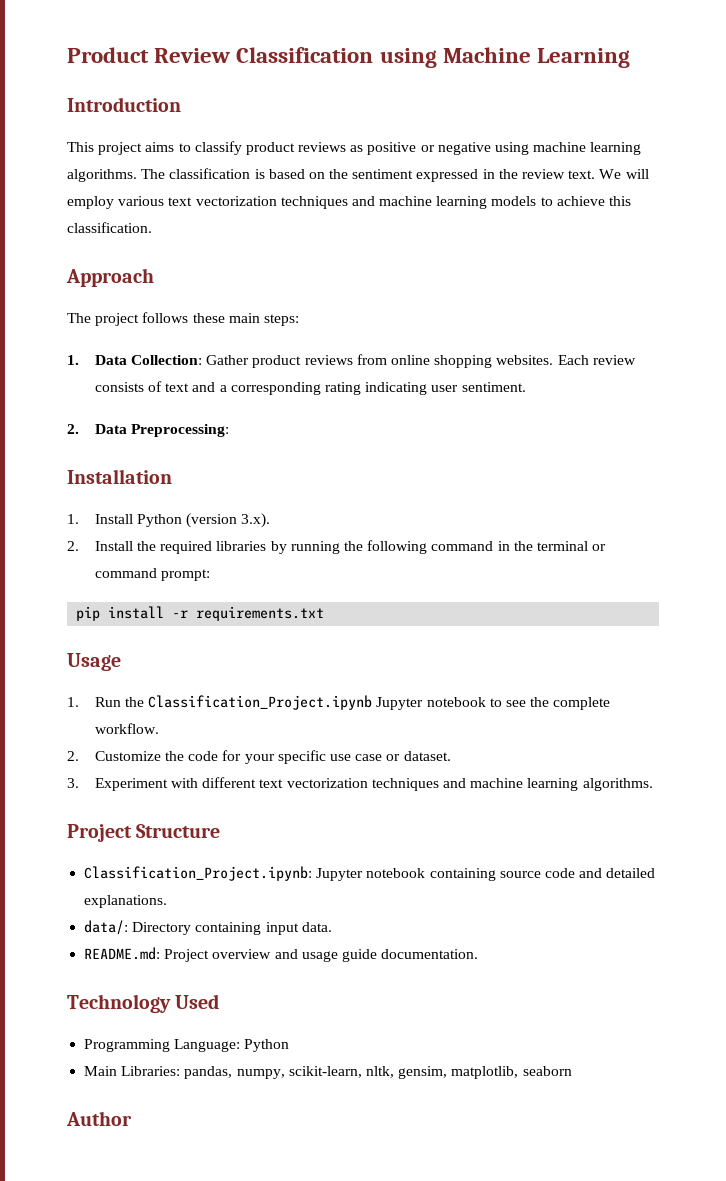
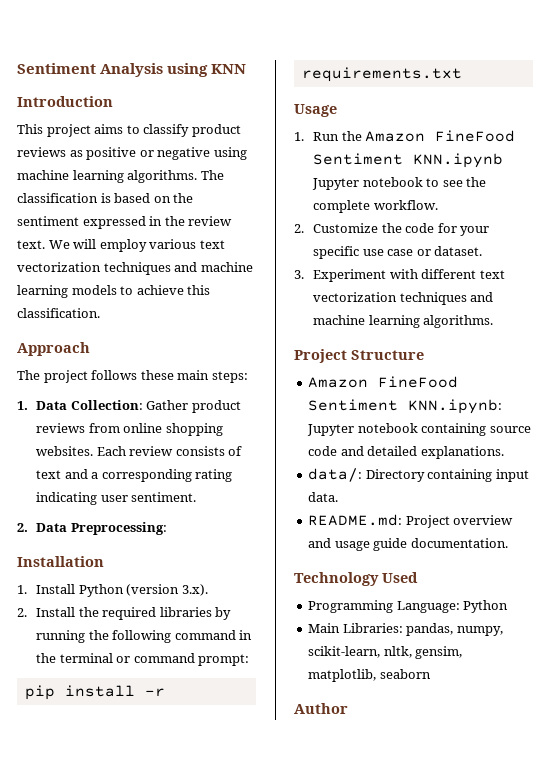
- Product Review Classification using Machine Learning
+ Sentiment Analysis using KNN
- 1. Run the Classification_Project.ipynb Jupyter notebook to see the complete workflow.
+ 1. Run the Amazon FineFood Sentiment KNN.ipynb Jupyter notebook to see the complete workflow.
- Classification_Project.ipynb: Jupyter notebook containing source code and detailed explanations.
+ Amazon FineFood Sentiment KNN.ipynb: Jupyter notebook containing source code and detailed explanations.

